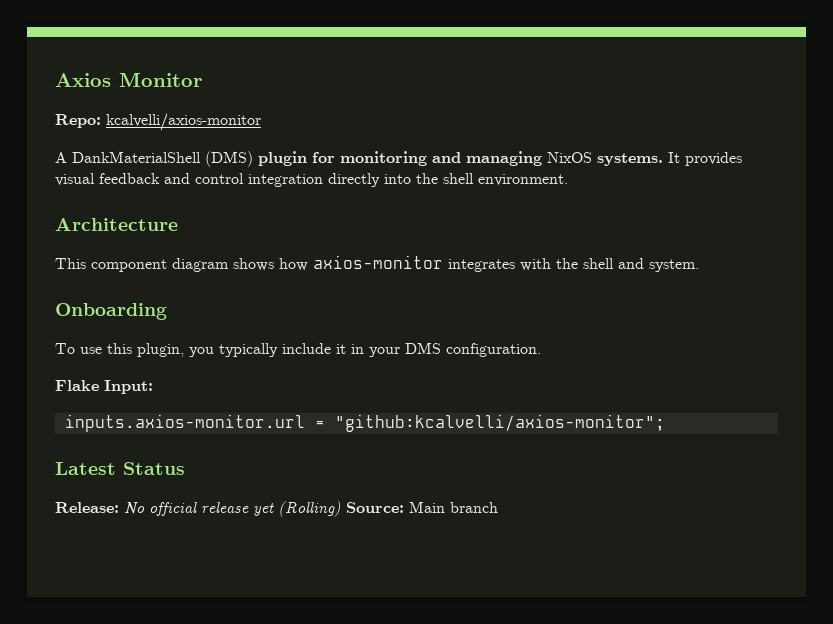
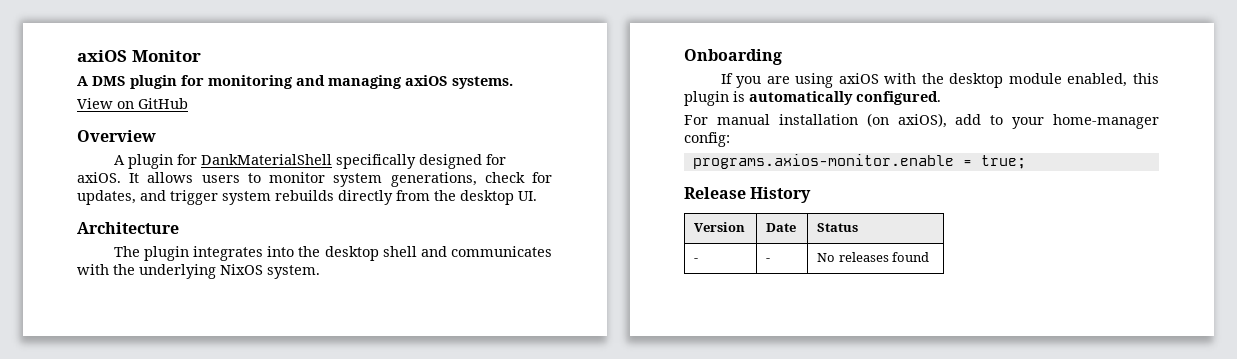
- Axios Monitor
+ axiOS Monitor
- Repo: kcalvelli/axios-monitor
- A DankMaterialShell (DMS) plugin for monitoring and managing NixOS systems. It provides visual feedback and control integration directly into the shell environment.
+ A DMS plugin for monitoring and managing axiOS systems.
+ View on GitHub
+ Overview
+ A plugin for DankMaterialShell specifically designed for axiOS. It allows users to monitor system generations, check for updates, and trigger system rebuilds directly from the desktop UI.
  Architecture
- This component diagram shows how axios-monitor integrates with the shell and system.
+ The plugin integrates into the desktop shell and communicates with the underlying NixOS system.
  Onboarding
- To use this plugin, you typically include it in your DMS configuration.
- Flake Input:
- inputs.axios-monitor.url = "github:kcalvelli/axios-monitor";
- Latest Status
- Release: No official release yet (Rolling) Source: Main branch
+ If you are using axiOS with the desktop module enabled, this plugin is automatically configured.
+ For manual installation (on axiOS), add to your home-manager config:
+ programs.axios-monitor.enable = true;
+ Release History
+ Version | Date | Status
+ - | - | No releases found

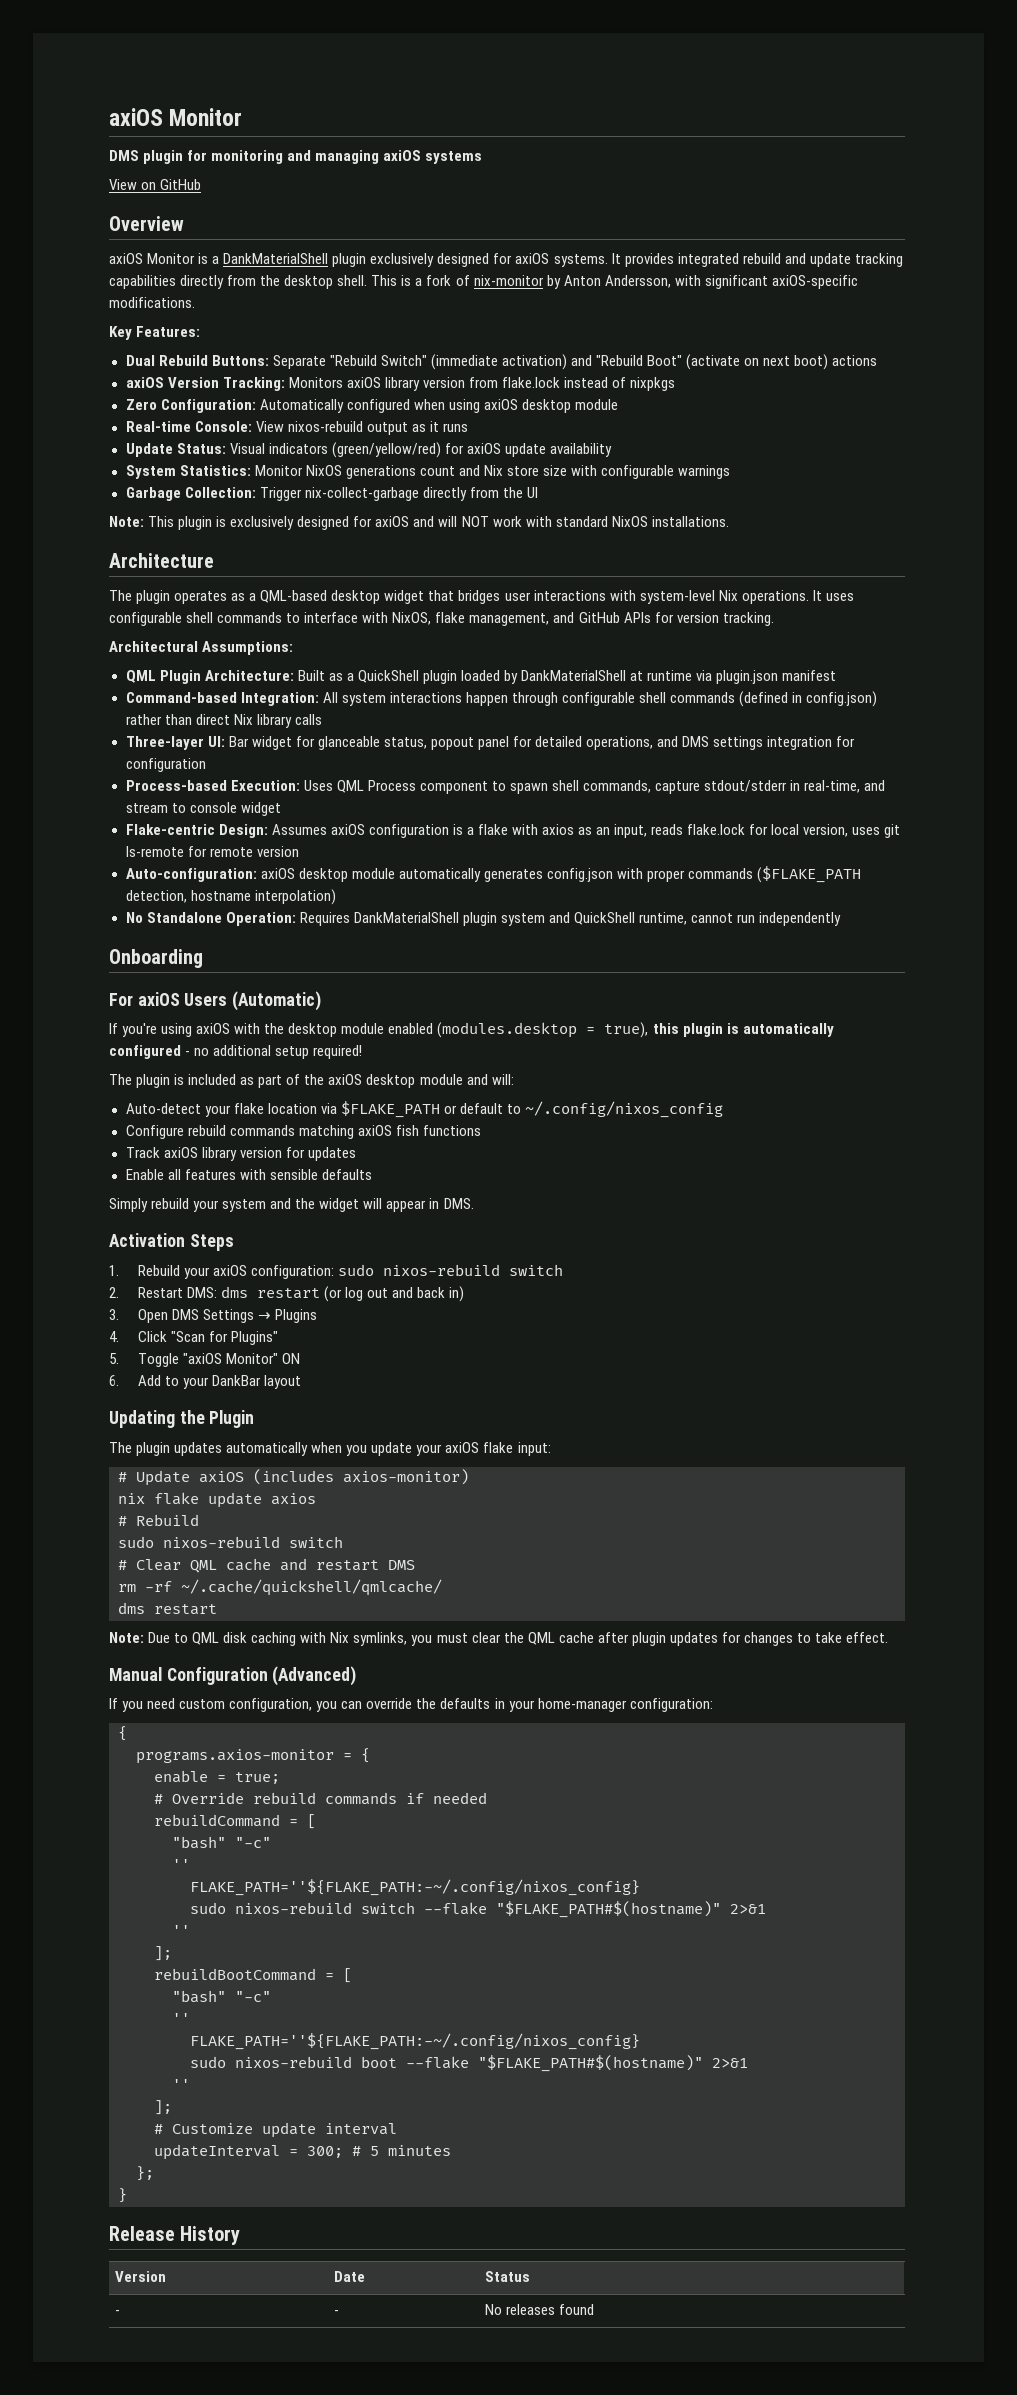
- A DMS plugin for monitoring and managing axiOS systems.
+ DMS plugin for monitoring and managing axiOS systems
- A plugin for DankMaterialShell specifically designed for axiOS. It allows users to monitor system generations, check for updates, and trigger system rebuilds directly from the desktop UI.
+ axiOS Monitor is a DankMaterialShell plugin exclusively designed for axiOS systems. It provides integrated rebuild and update tracking capabilities directly from the desktop shell. This is a fork of nix-monitor by Anton Andersson, with significant axiOS-specific modifications.
+ Key Features:
+ Dual Rebuild Buttons: Separate "Rebuild Switch" (immediate activation) and "Rebuild Boot" (activate on next boot) actions
+ axiOS Version Tracking: Monitors axiOS library version from flake.lock instead of nixpkgs
+ Zero Configuration: Automatically configured when using axiOS desktop module
+ Real-time Console: View nixos-rebuild output as it runs
+ Update Status: Visual indicators (green/yellow/red) for axiOS update availability
+ System Statistics: Monitor NixOS generations count and Nix store size with configurable warnings
+ Garbage Collection: Trigger nix-collect-garbage directly from the UI
+ Note: This plugin is exclusively designed for axiOS and will NOT work with standard NixOS installations.
  Architecture
- The plugin integrates into the desktop shell and communicates with the underlying NixOS system.
+ The plugin operates as a QML-based desktop widget that bridges user interactions with system-level Nix operations. It uses configurable shell commands to interface with NixOS, flake management, and GitHub APIs for version tracking.
+ Architectural Assumptions:
+ QML Plugin Architecture: Built as a QuickShell plugin loaded by DankMaterialShell at runtime via plugin.json manifest
+ Command-based Integration: All system interactions happen through configurable shell commands (defined in config.json) rather than direct Nix library calls
+ Three-layer UI: Bar widget for glanceable status, popout panel for detailed operations, and DMS settings integration for configuration
+ Process-based Execution: Uses QML Process component to spawn shell commands, capture stdout/stderr in real-time, and stream to console widget
+ Flake-centric Design: Assumes axiOS configuration is a flake with axios as an input, reads flake.lock for local version, uses git ls-remote for remote version
+ Auto-configuration: axiOS desktop module automatically generates config.json with proper commands ($FLAKE_PATH detection, hostname interpolation)
+ No Standalone Operation: Requires DankMaterialShell plugin system and QuickShell runtime, cannot run independently
  Onboarding
- If you are using axiOS with the desktop module enabled, this plugin is automatically configured.
- For manual installation (on axiOS), add to your home-manager config:
- programs.axios-monitor.enable = true;
+ For axiOS Users (Automatic)
+ If you're using axiOS with the desktop module enabled (modules.desktop = true), this plugin is automatically configured - no additional setup required!
+ The plugin is included as part of the axiOS desktop module and will:
+ Auto-detect your flake location via $FLAKE_PATH or default to ~/.config/nixos_config
+ Configure rebuild commands matching axiOS fish functions
+ Track axiOS library version for updates
+ Enable all features with sensible defaults
+ Simply rebuild your system and the widget will appear in DMS.
+ Activation Steps
+ 1. Rebuild your axiOS configuration: sudo nixos-rebuild switch
+ 2. Restart DMS: dms restart (or log out and back in)
+ 3. Open DMS Settings → Plugins
+ 4. Click "Scan for Plugins"
+ 5. Toggle "axiOS Monitor" ON
+ 6. Add to your DankBar layout
+ Updating the Plugin
+ The plugin updates automatically when you update your axiOS flake input:
+ # Update axiOS (includes axios-monitor)
+ nix flake update axios
+ # Rebuild
+ sudo nixos-rebuild switch
+ # Clear QML cache and restart DMS
+ rm -rf ~/.cache/quickshell/qmlcache/
+ dms restart
+ Note: Due to QML disk caching with Nix symlinks, you must clear the QML cache after plugin updates for changes to take effect.
+ Manual Configuration (Advanced)
+ If you need custom configuration, you can override the defaults in your home-manager configuration:
+ {
+ programs.axios-monitor = {
+ enable = true;
+ # Override rebuild commands if needed
+ rebuildCommand = [
+ "bash" "-c"
+ ''
+ FLAKE_PATH=''${FLAKE_PATH:-~/.config/nixos_config}
+ sudo nixos-rebuild switch --flake "$FLAKE_PATH#$(hostname)" 2>&1
+ ''
+ ];
+ rebuildBootCommand = [
+ "bash" "-c"
+ ''
+ FLAKE_PATH=''${FLAKE_PATH:-~/.config/nixos_config}
+ sudo nixos-rebuild boot --flake "$FLAKE_PATH#$(hostname)" 2>&1
+ ''
+ ];
+ # Customize update interval
+ updateInterval = 300; # 5 minutes
+ };
+ }

